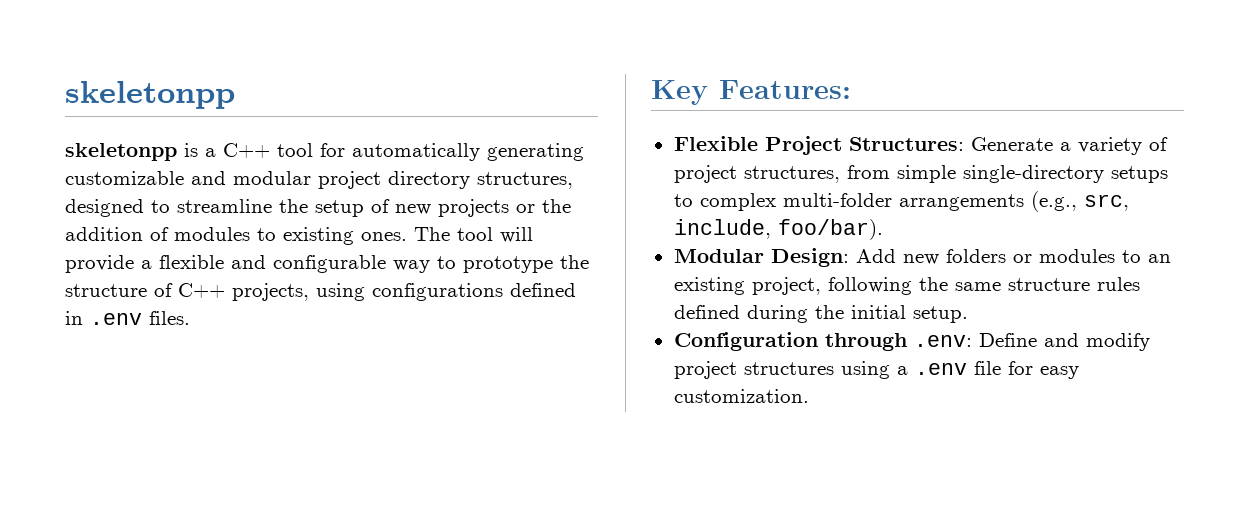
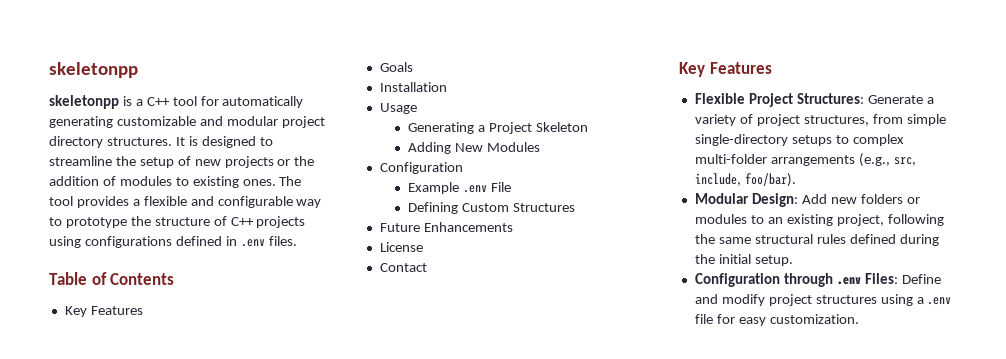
- skeletonpp is a C++ tool for automatically generating customizable and modular project directory structures, designed to streamline the setup of new projects or the addition of modules to existing ones.
+ skeletonpp is a C++ tool for automatically generating customizable and modular project directory structures. It is designed to streamline the setup of new projects or the addition of modules to existing ones.
- The tool will provide a flexible and configurable way to prototype the structure of C++ projects, using configurations defined in .env files.
+ The tool provides a flexible and configurable way to prototype the structure of C++ projects using configurations defined in .env files.
- Key Features:
+ Table of Contents
+ Key Features
+ Goals
+ Installation
+ Usage
+ Generating a Project Skeleton
+ Adding New Modules
+ Configuration
+ Example .env File
+ Defining Custom Structures
+ Future Enhancements
+ License
+ Contact
+ Key Features
- Modular Design: Add new folders or modules to an existing project, following the same structure rules defined during the initial setup.
+ Modular Design: Add new folders or modules to an existing project, following the same structural rules defined during the initial setup.
- Configuration through .env: Define and modify project structures using a .env file for easy customization.
+ Configuration through .env Files: Define and modify project structures using a .env file for easy customization.

